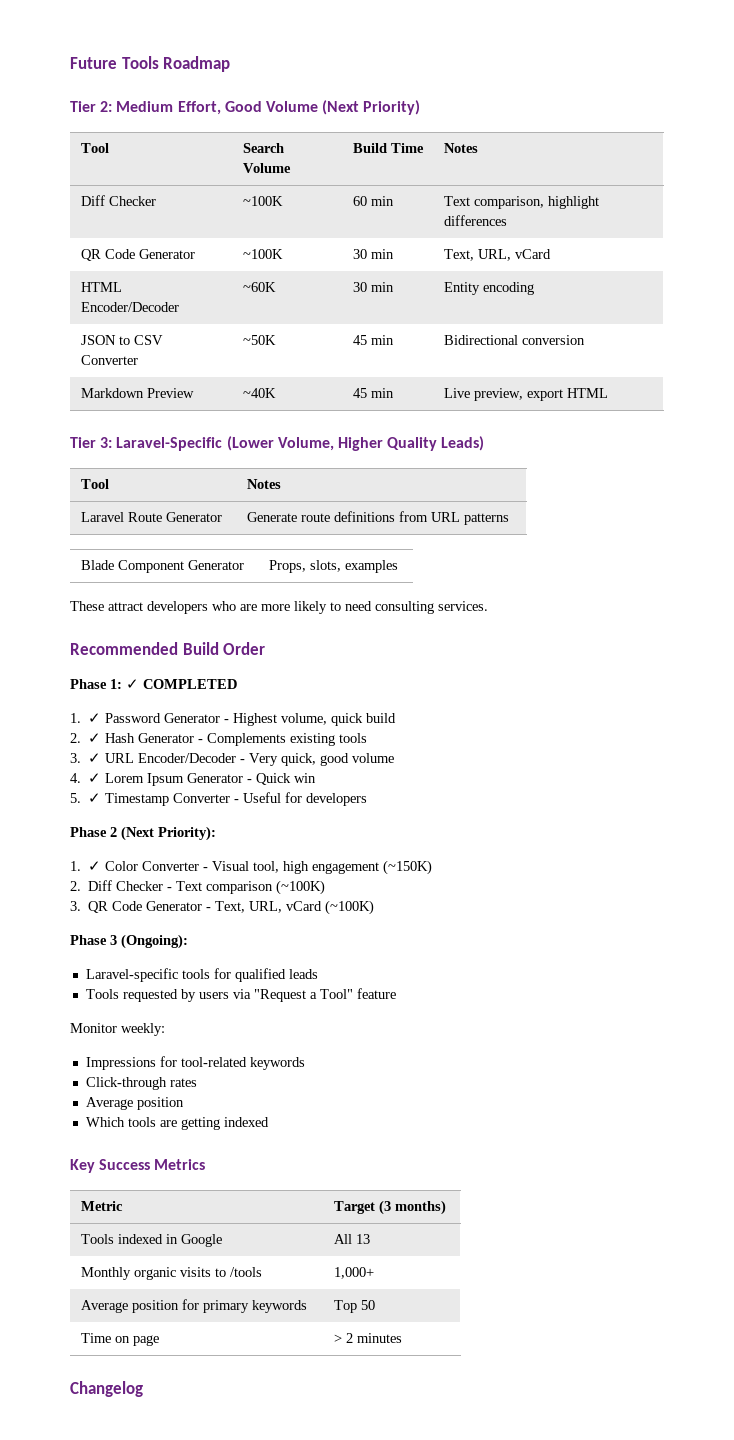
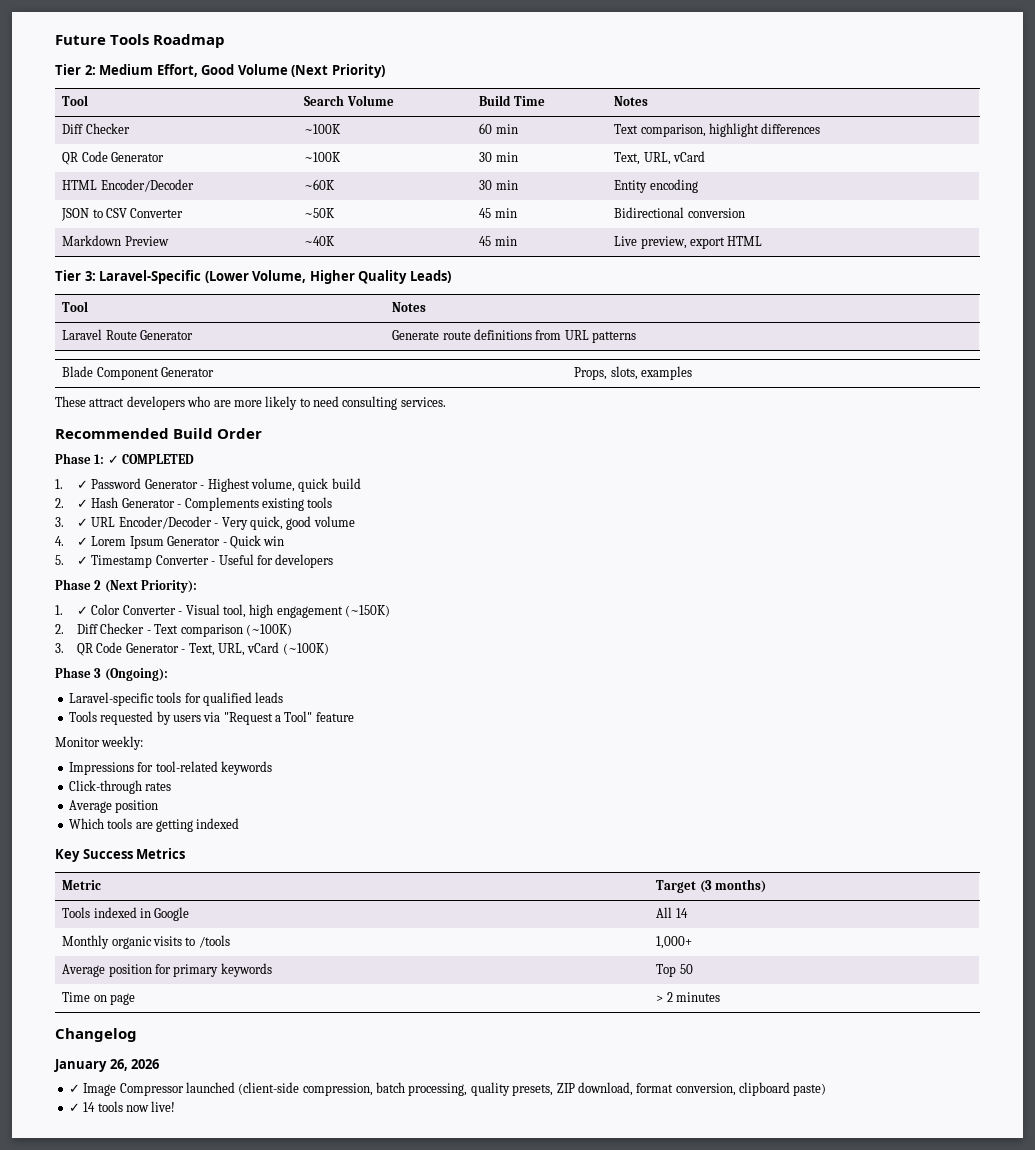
- Tools indexed in Google | All 13
+ Tools indexed in Google | All 14
+ January 26, 2026
+ ✓ Image Compressor launched (client-side compression, batch processing, quality presets, ZIP download, format conversion, clipboard paste)
+ ✓ 14 tools now live!

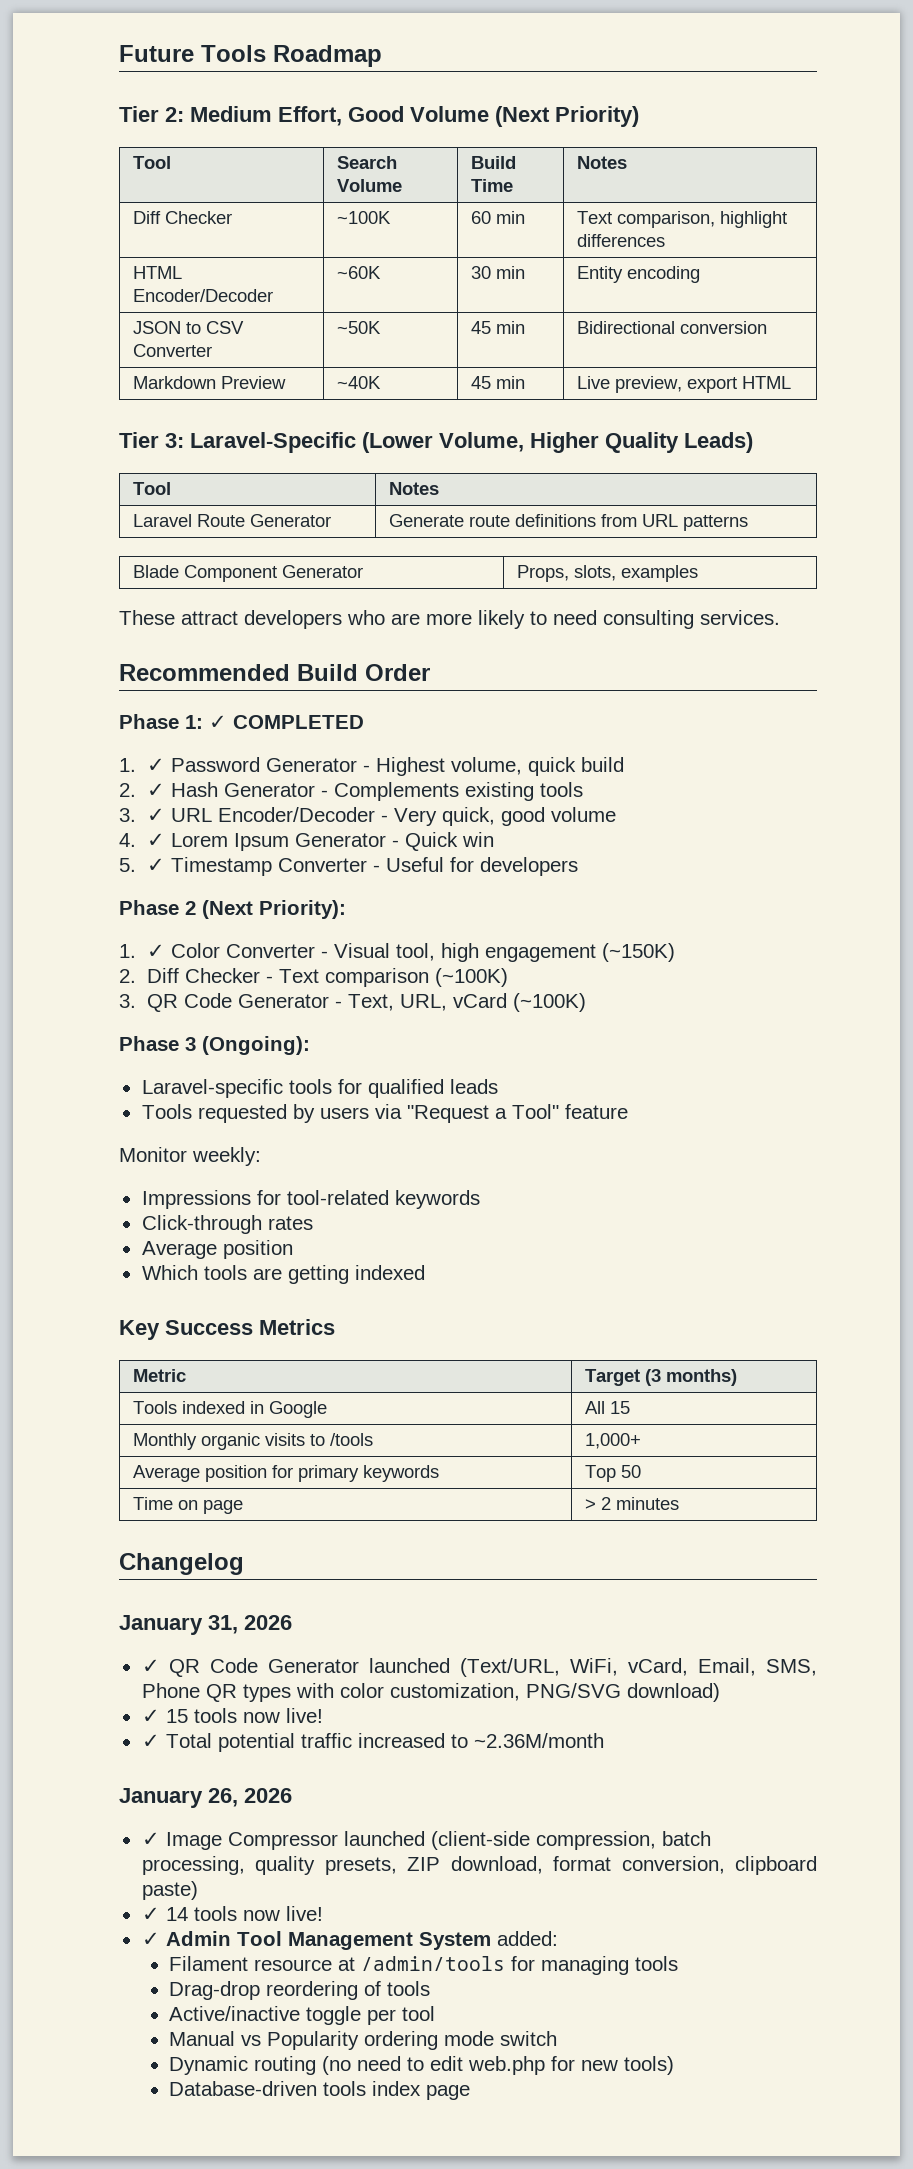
- QR Code Generator | ~100K | 30 min | Text, URL, vCard
- Tools indexed in Google | All 14
+ Tools indexed in Google | All 15
+ January 31, 2026
+ ✓ QR Code Generator launched (Text/URL, WiFi, vCard, Email, SMS, Phone QR types with color customization, PNG/SVG download)
+ ✓ 15 tools now live!
+ ✓ Total potential traffic increased to ~2.36M/month
+ ✓ Admin Tool Management System added:
+ Filament resource at /admin/tools for managing tools
+ Drag-drop reordering of tools
+ Active/inactive toggle per tool
+ Manual vs Popularity ordering mode switch
+ Dynamic routing (no need to edit web.php for new tools)
+ Database-driven tools index page

